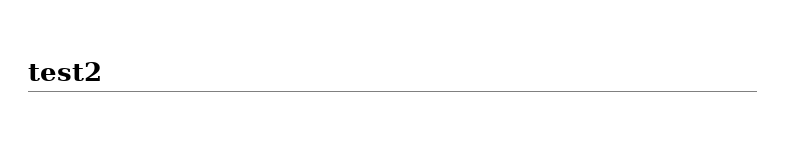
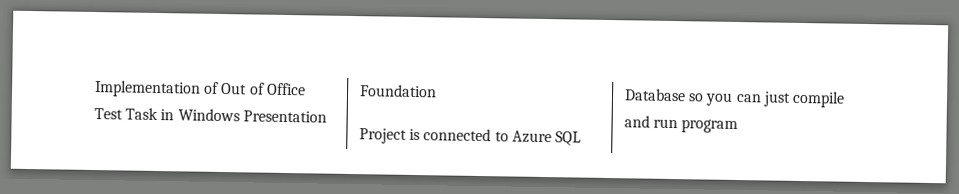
- test2
+ Implementation of Out of Office Test Task in Windows Presentation Foundation
+ Project is connected to Azure SQL Database so you can just compile and run program

